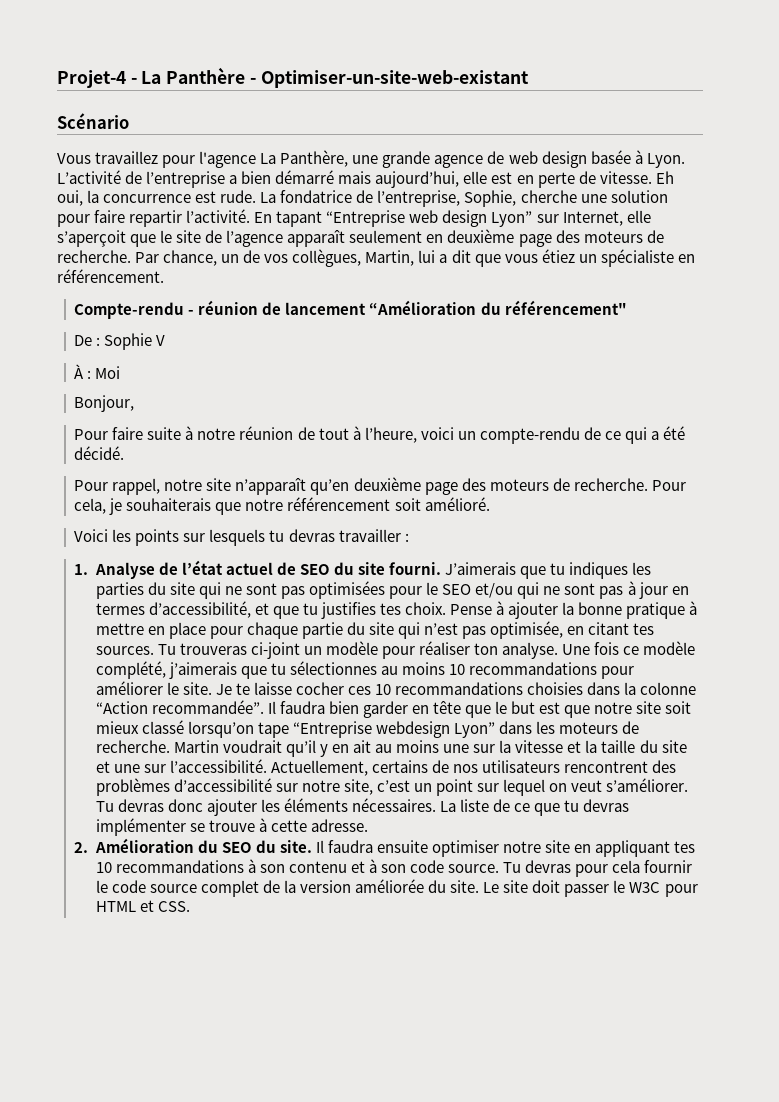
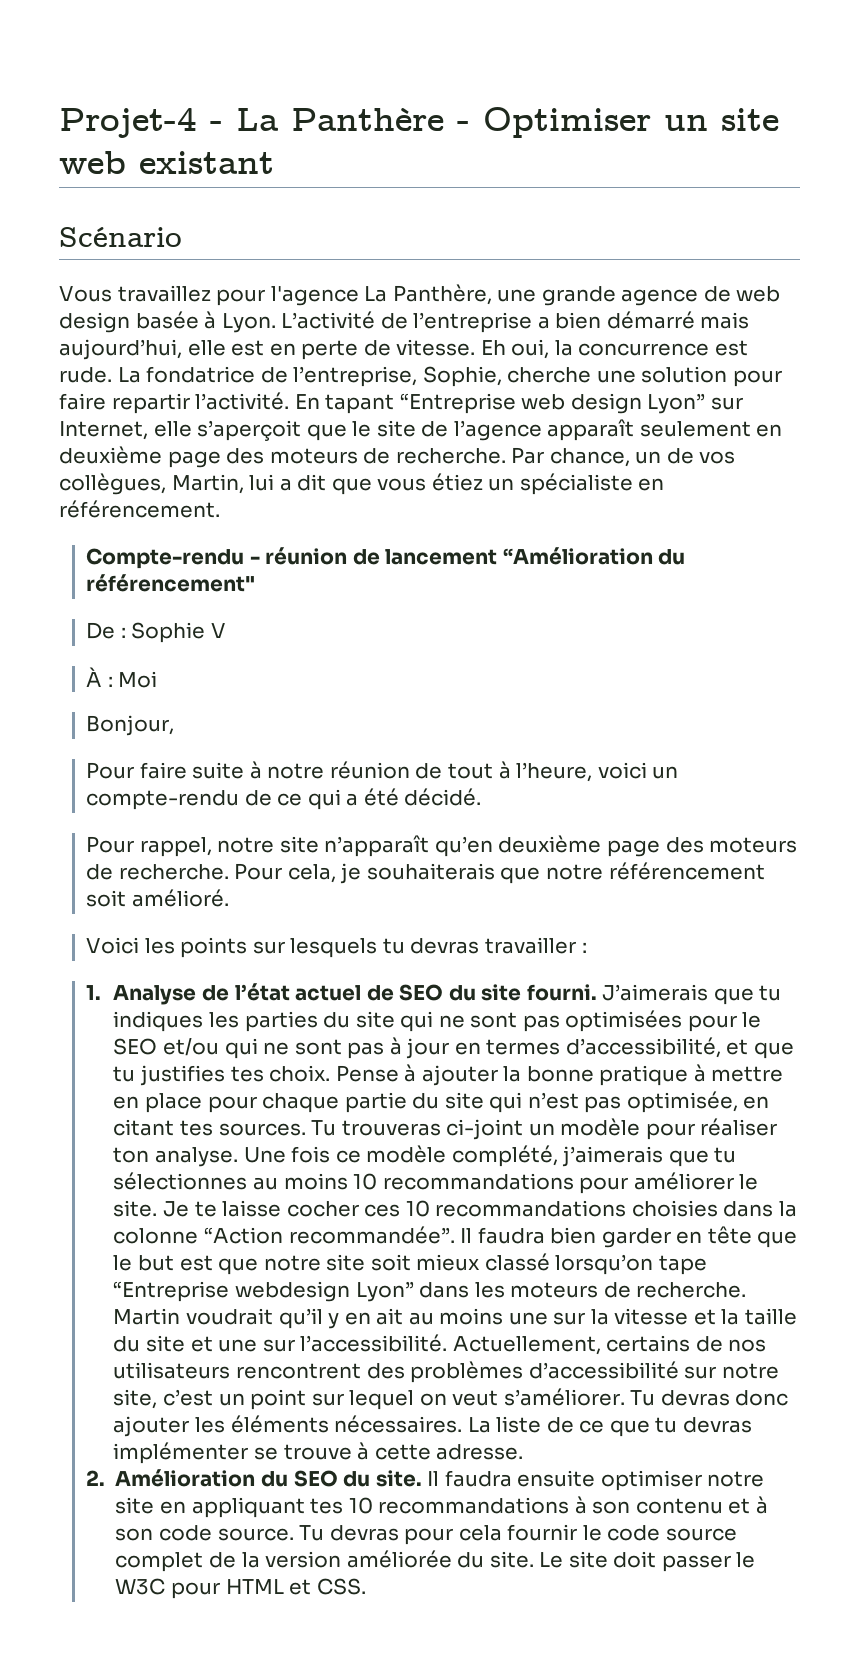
- Projet-4 - La Panthère - Optimiser-un-site-web-existant
+ Projet-4 - La Panthère - Optimiser un site web existant

